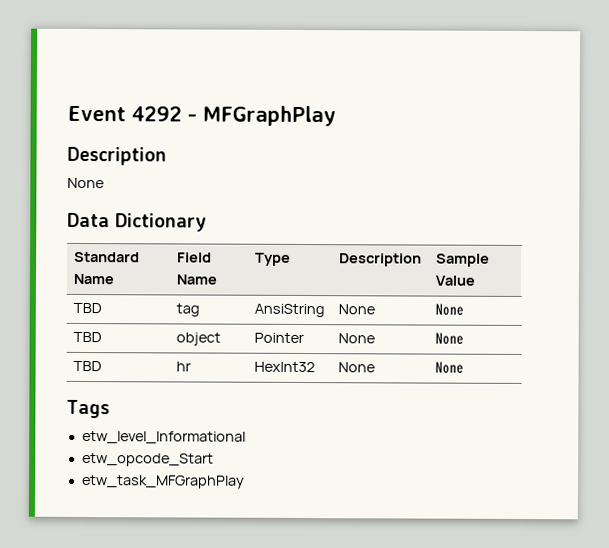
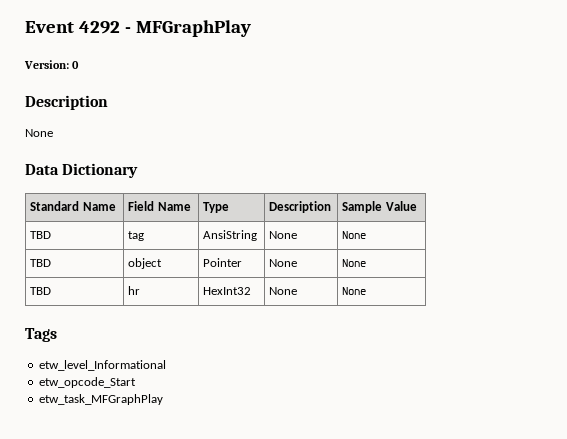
+ Version: 0

